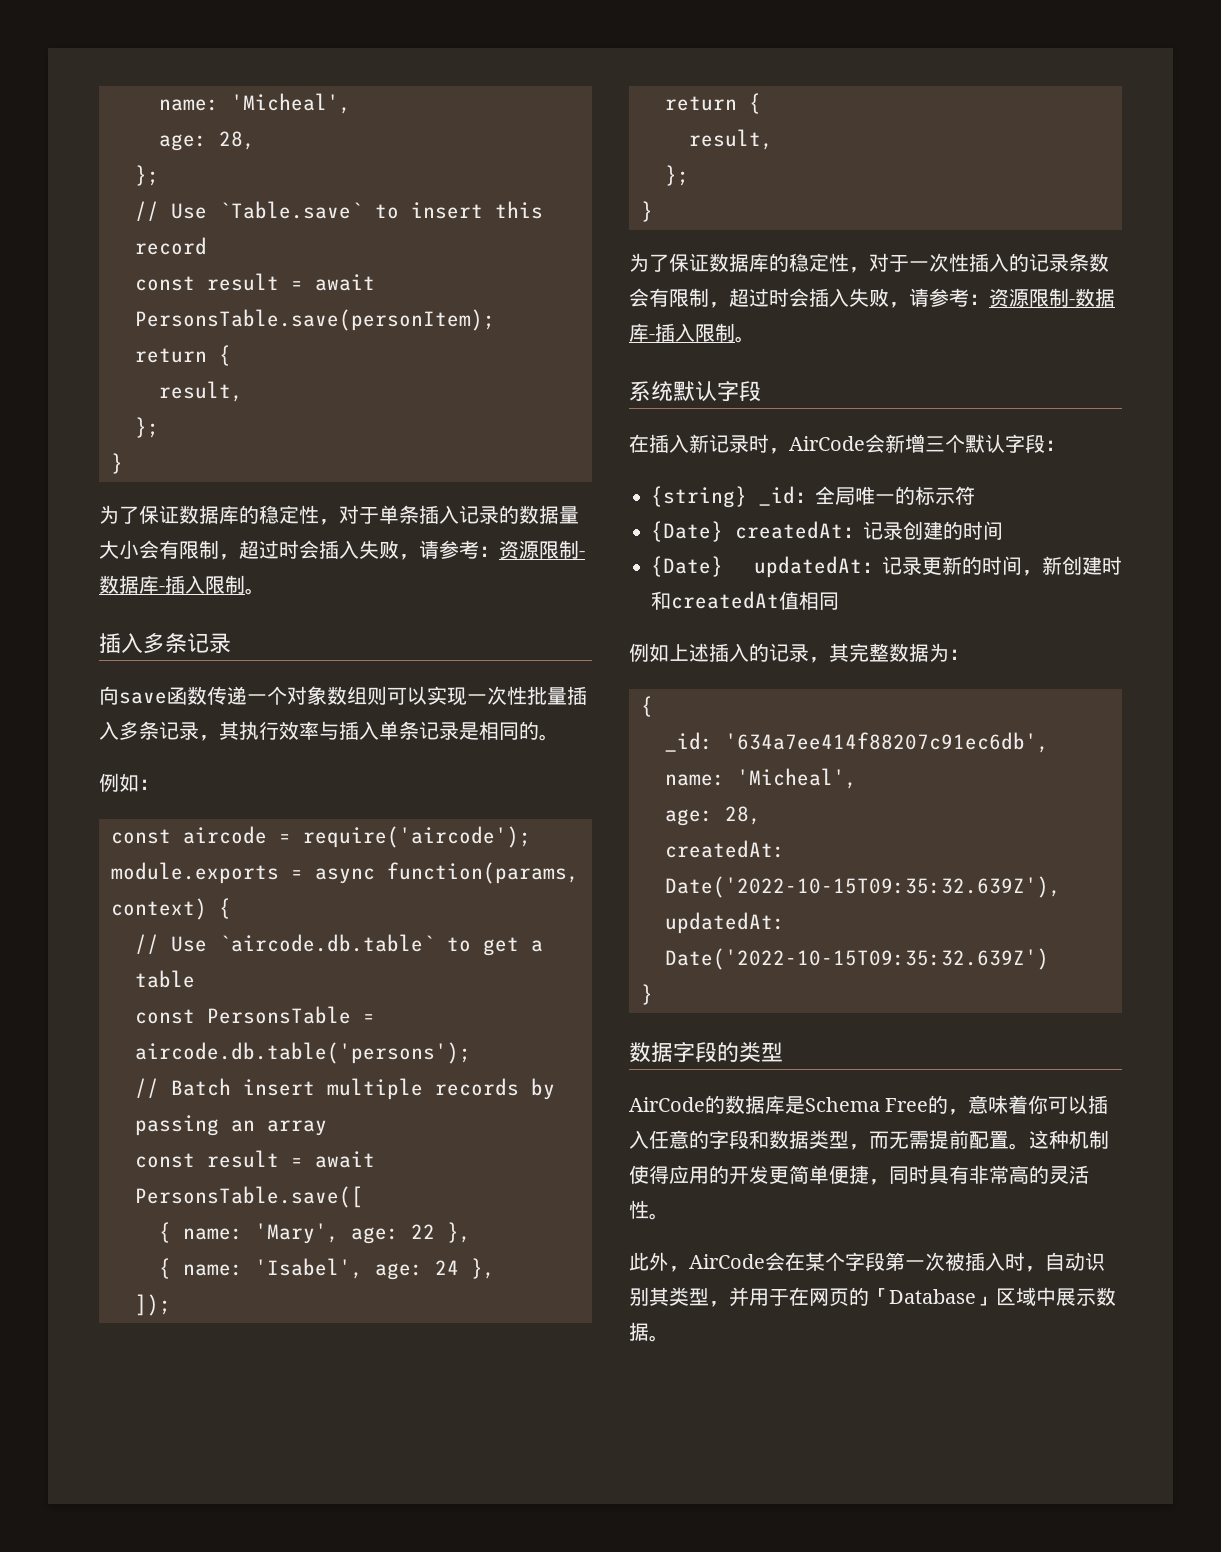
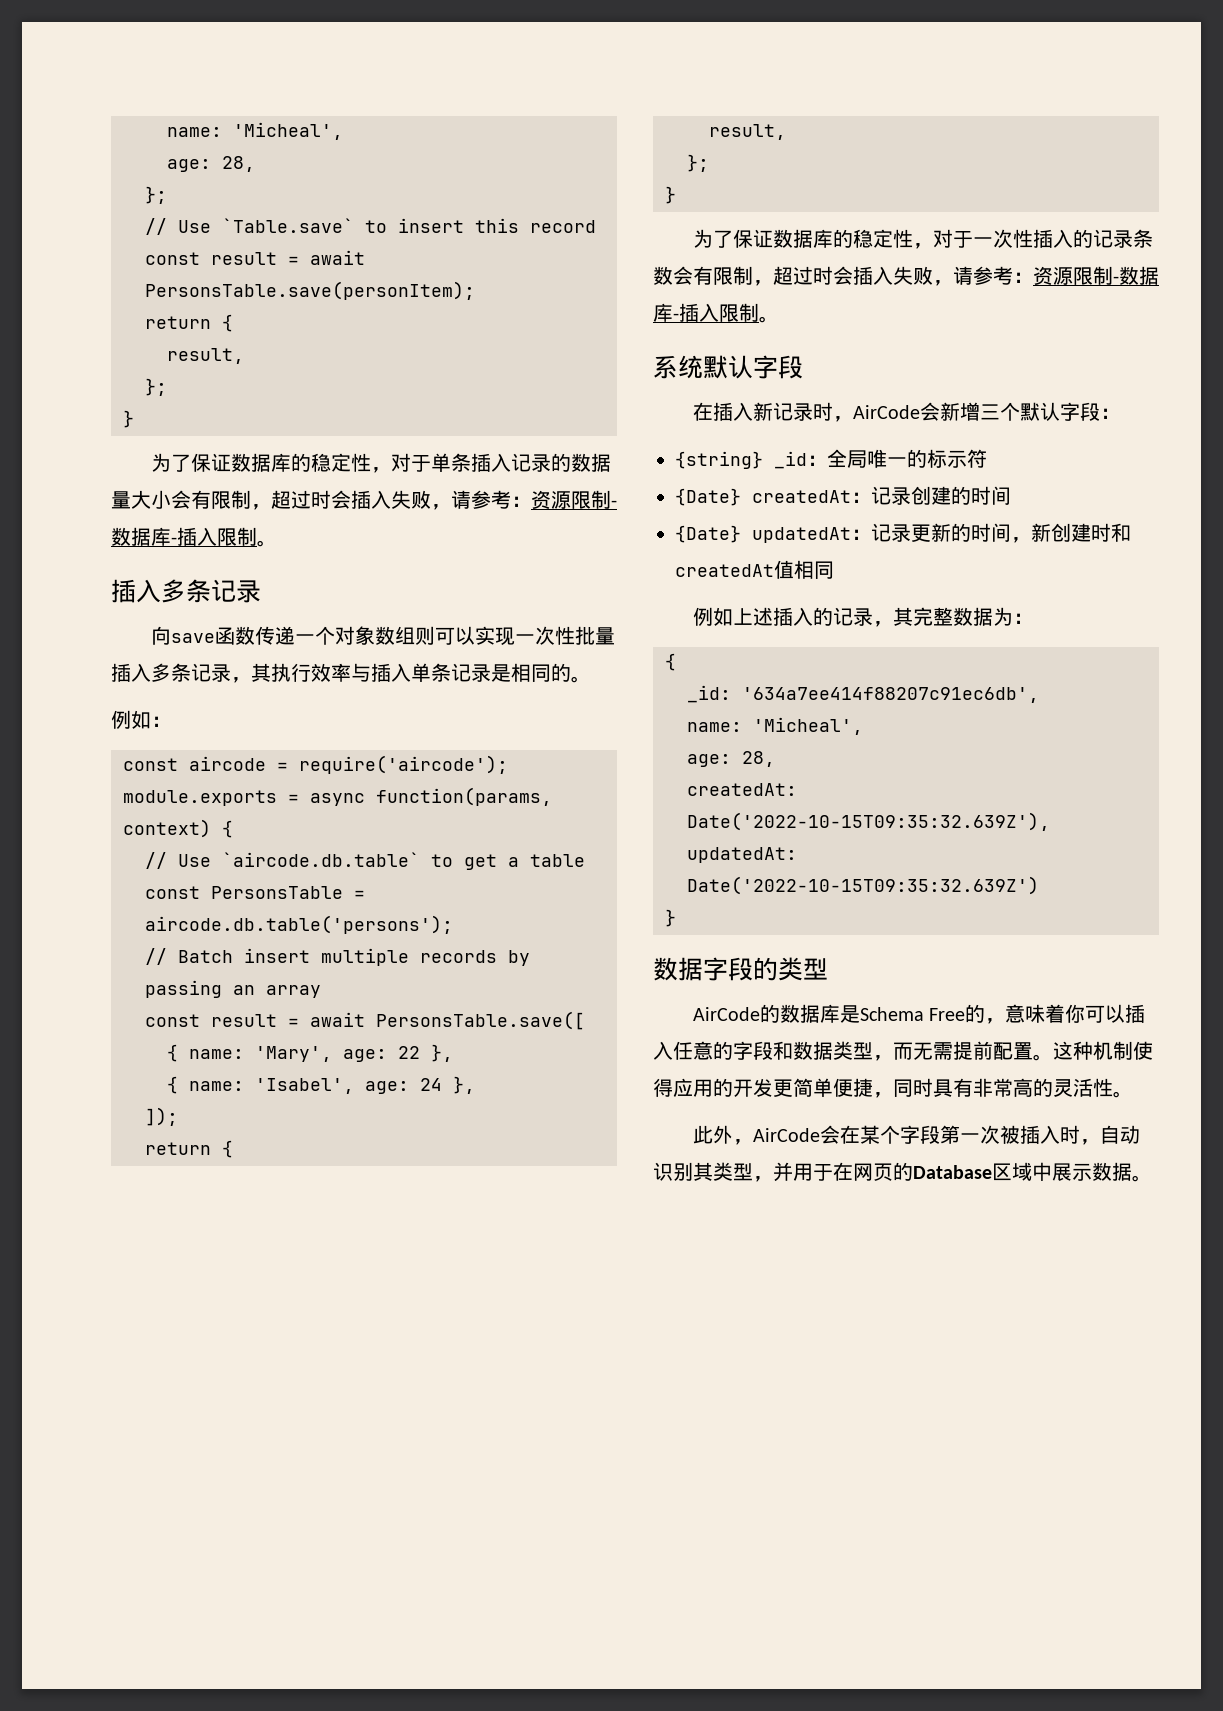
- 此外，AirCode会在某个字段第一次被插入时，自动识别其类型，并用于在网页的「Database」区域中展示数据。
+ 此外，AirCode会在某个字段第一次被插入时，自动识别其类型，并用于在网页的Database区域中展示数据。

